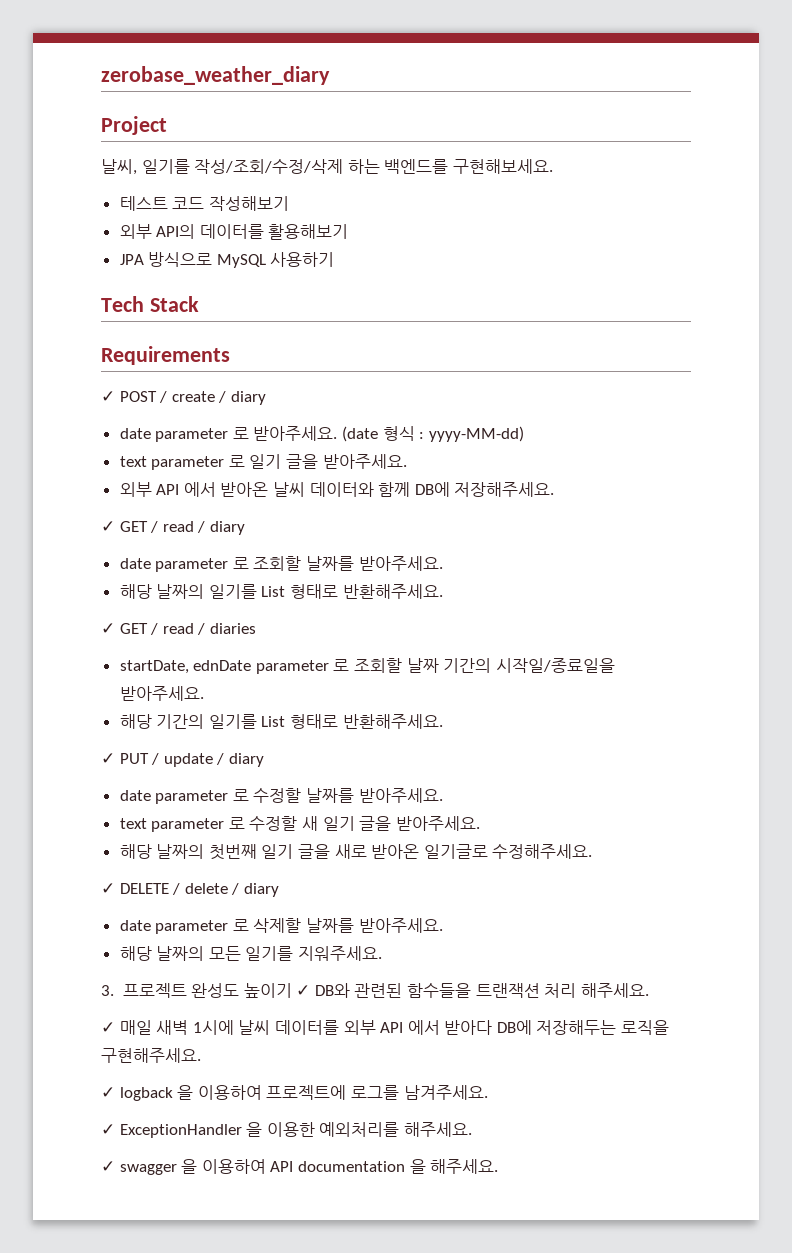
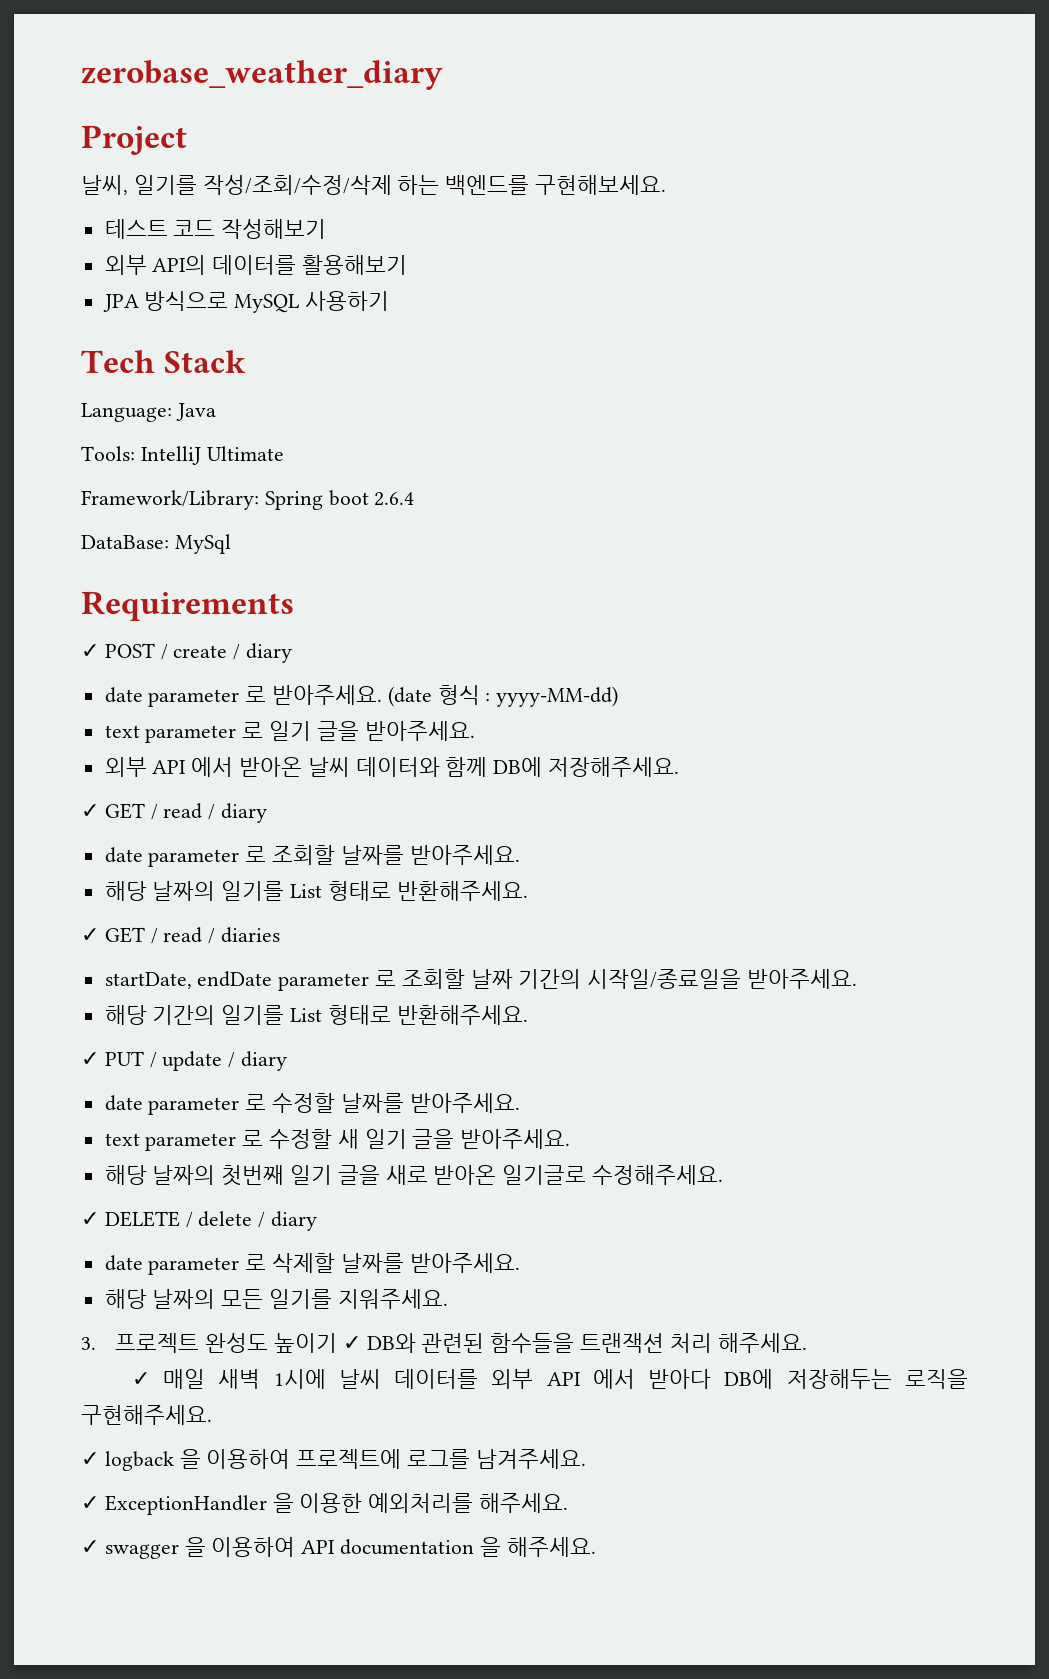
+ Language: Java
+ Tools: IntelliJ Ultimate
+ Framework/Library: Spring boot 2.6.4
+ DataBase: MySql
- startDate, ednDate parameter 로 조회할 날짜 기간의 시작일/종료일을 받아주세요.
+ startDate, endDate parameter 로 조회할 날짜 기간의 시작일/종료일을 받아주세요.

